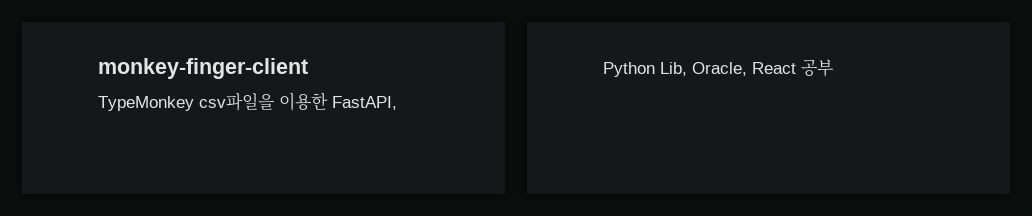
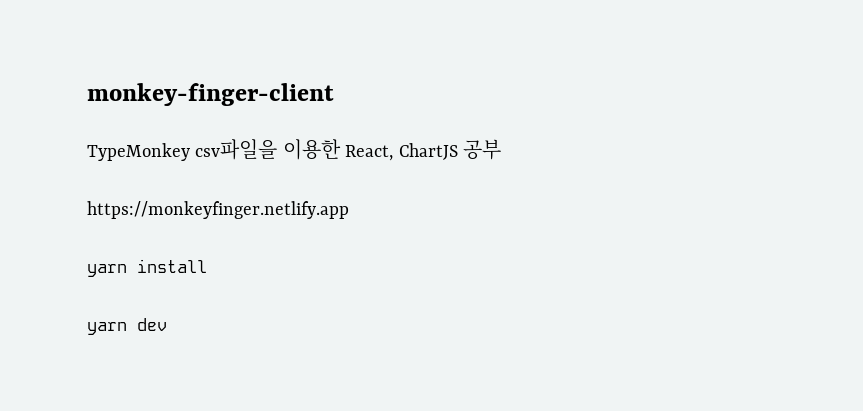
- TypeMonkey csv파일을 이용한 FastAPI, Python Lib, Oracle, React 공부
+ TypeMonkey csv파일을 이용한 React, ChartJS 공부
+ https://monkeyfinger.netlify.app
+ yarn install
+ yarn dev

